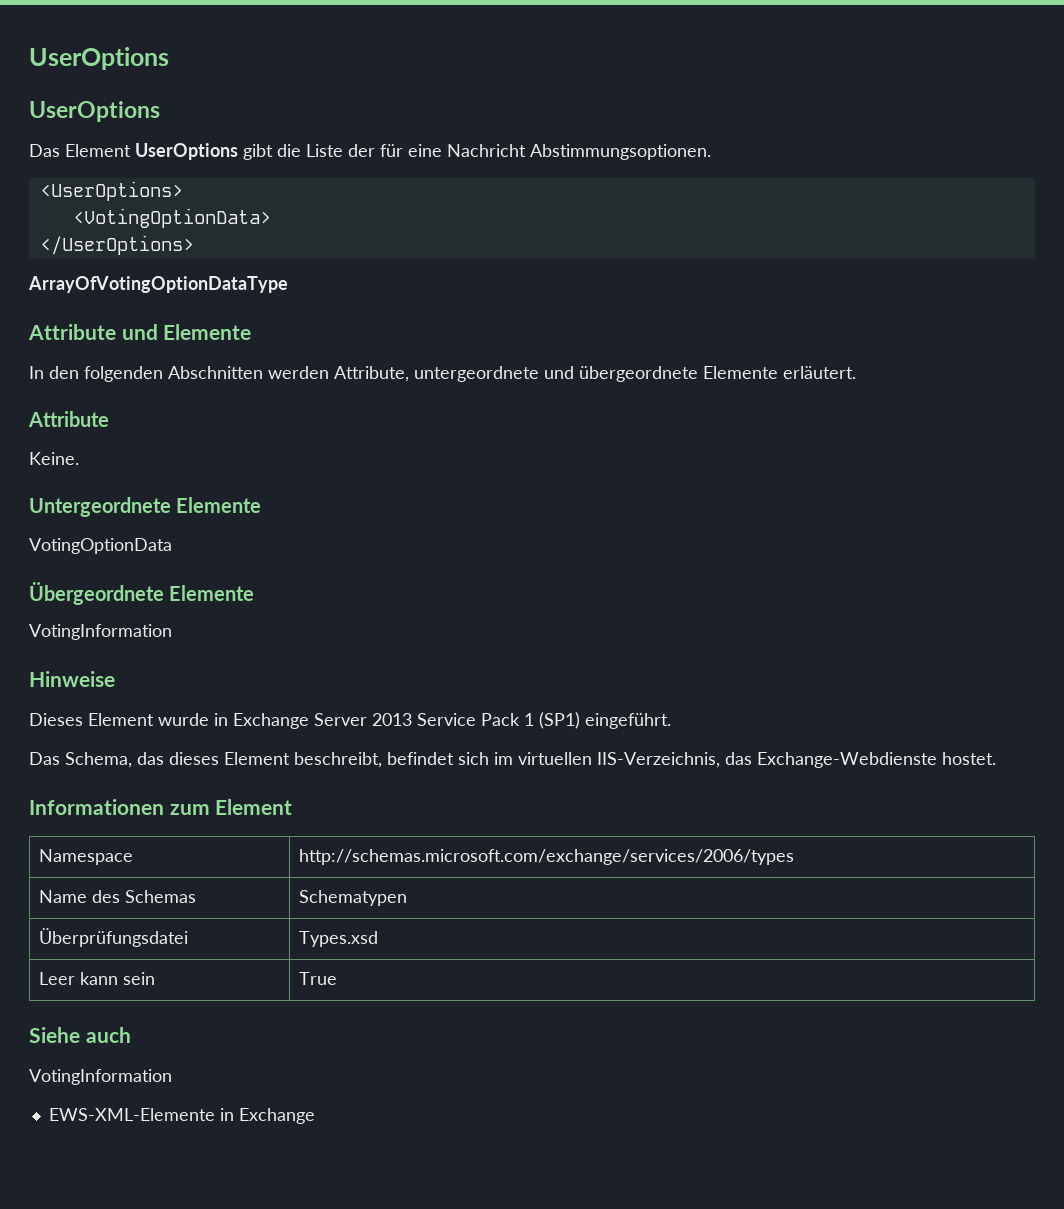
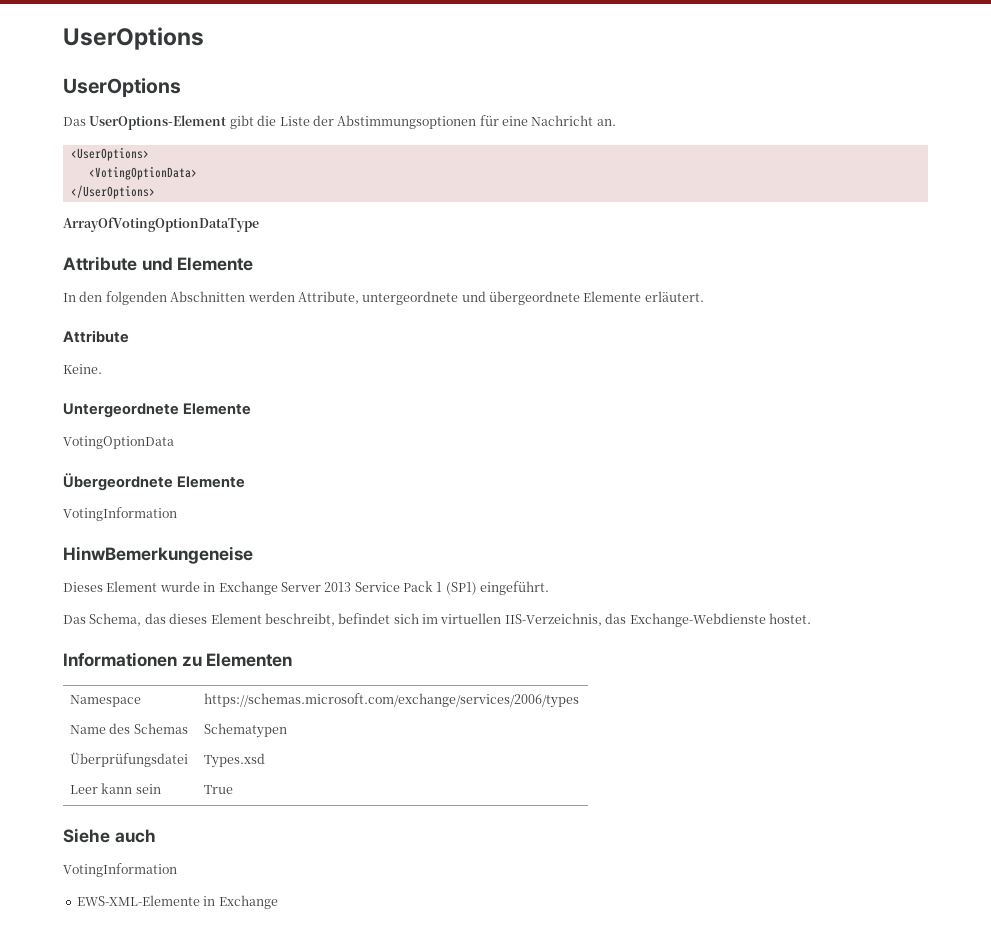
- Das Element UserOptions gibt die Liste der für eine Nachricht Abstimmungsoptionen.
+ Das UserOptions-Element gibt die Liste der Abstimmungsoptionen für eine Nachricht an.
- Hinweise
+ HinwBemerkungeneise
- Informationen zum Element
+ Informationen zu Elementen
- Namespace | http://schemas.microsoft.com/exchange/services/2006/types
+ Namespace | https://schemas.microsoft.com/exchange/services/2006/types

